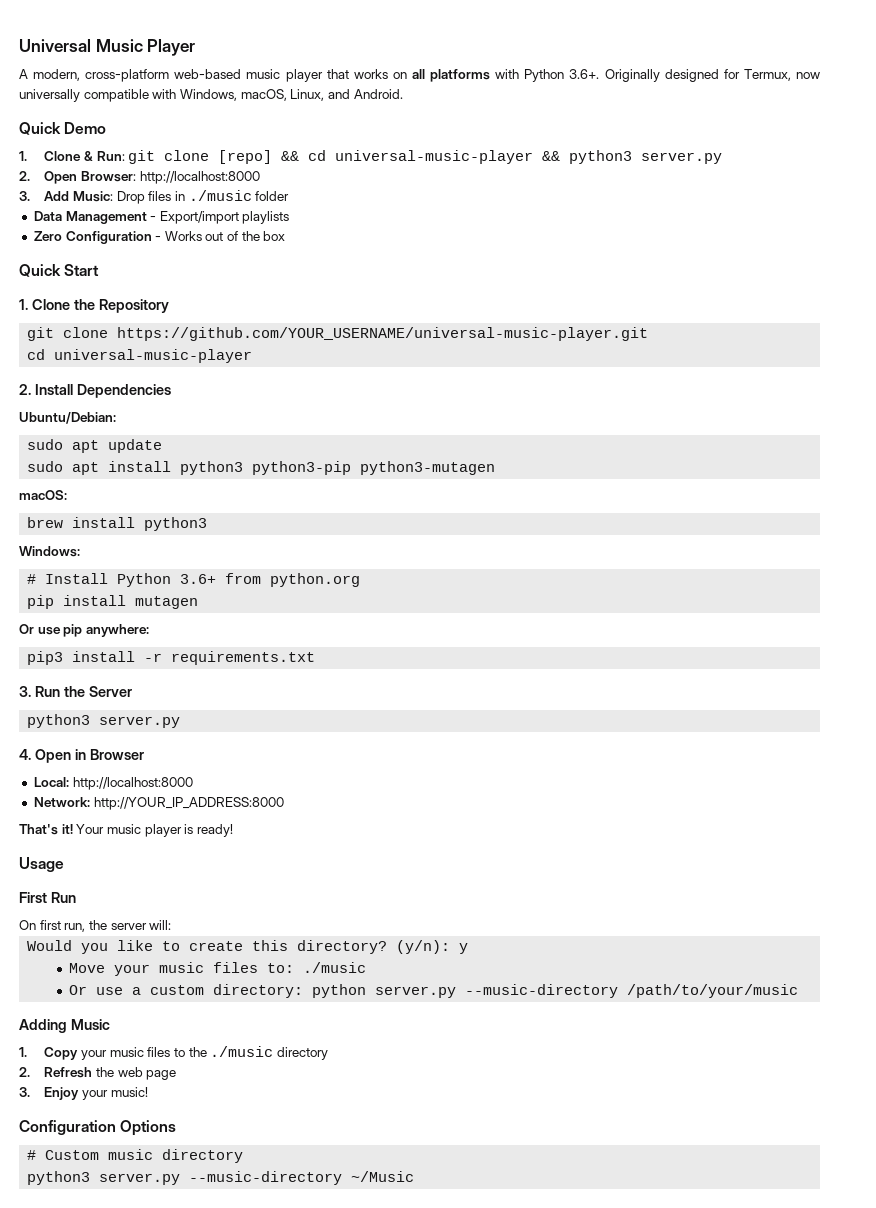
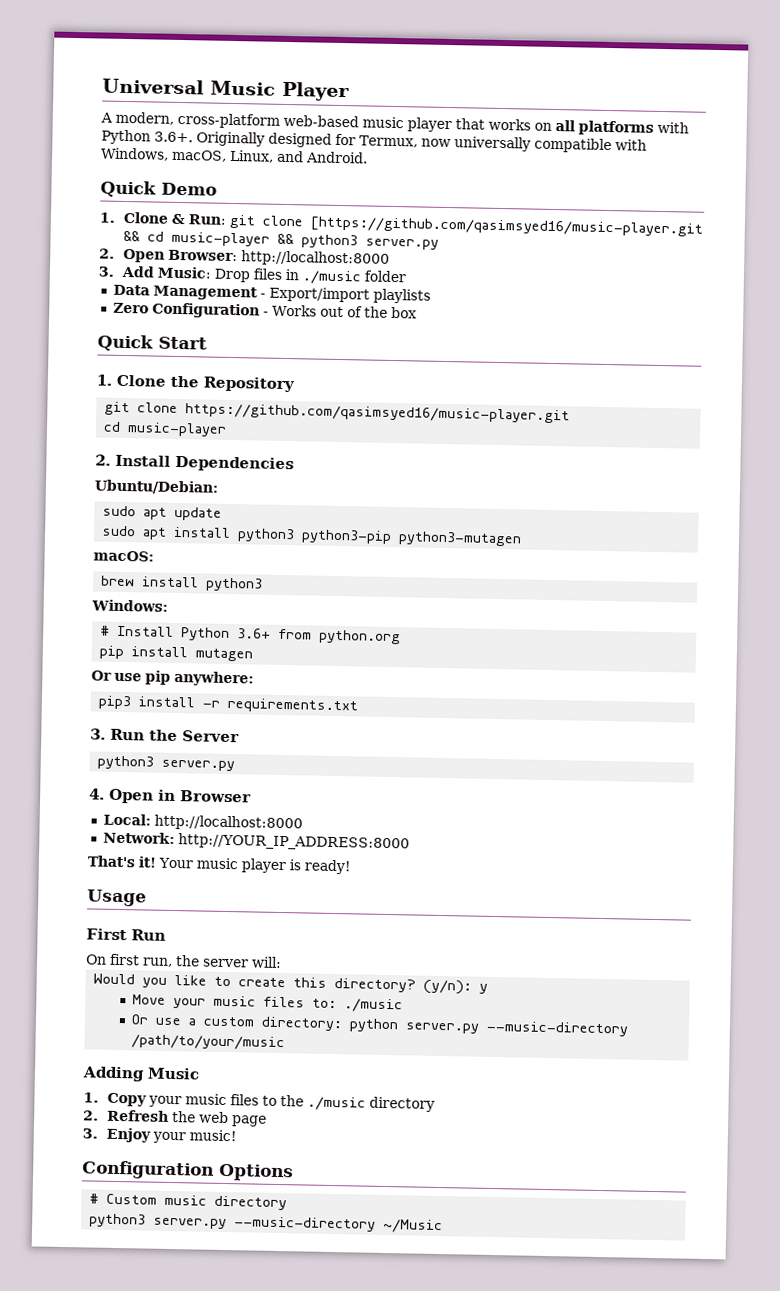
- 1. Clone & Run: git clone [repo] && cd universal-music-player && python3 server.py
+ 1. Clone & Run: git clone [https://github.com/qasimsyed16/music-player.git && cd music-player && python3 server.py
- git clone https://github.com/YOUR_USERNAME/universal-music-player.git
- cd universal-music-player
+ git clone https://github.com/qasimsyed16/music-player.git
+ cd music-player

